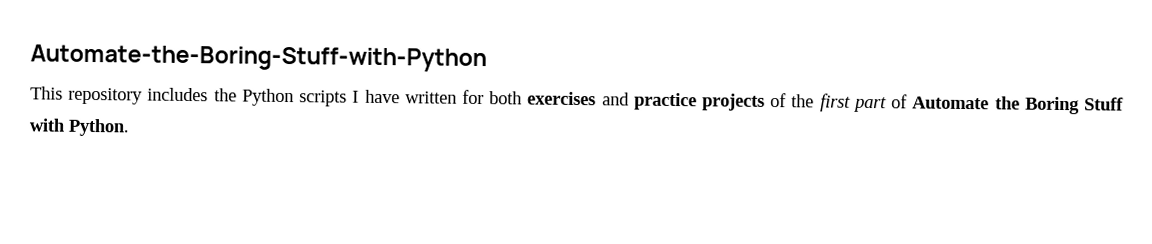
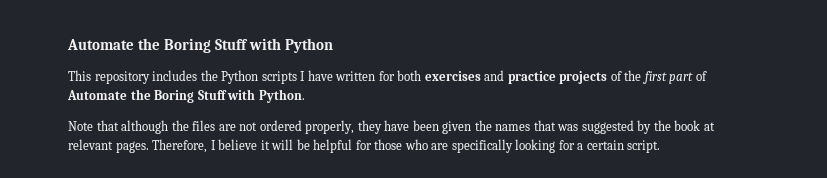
- Automate-the-Boring-Stuff-with-Python
+ Automate the Boring Stuff with Python
+ Note that although the files are not ordered properly, they have been given the names that was suggested by the book at relevant pages. Therefore, I believe it will be helpful for those who are specifically looking for a certain script.

